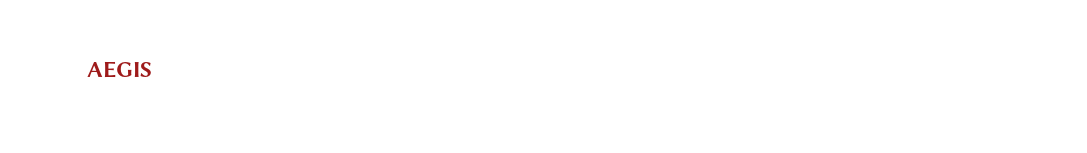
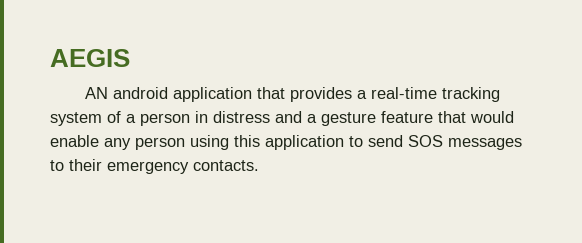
+ AN android application that provides a real-time tracking system of a person in distress and a gesture feature that would enable any person using this application to send SOS messages to their emergency contacts.

